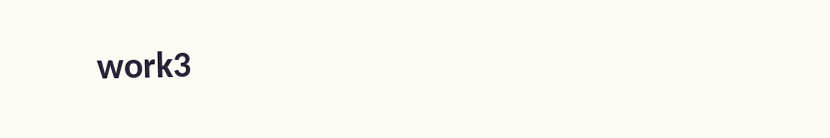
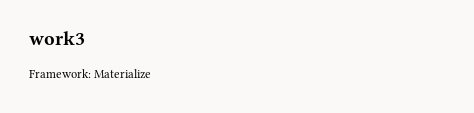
+ Framework: Materialize

